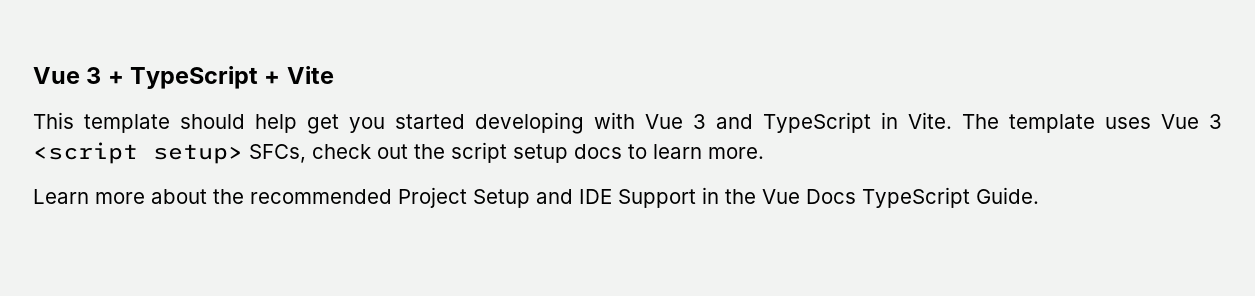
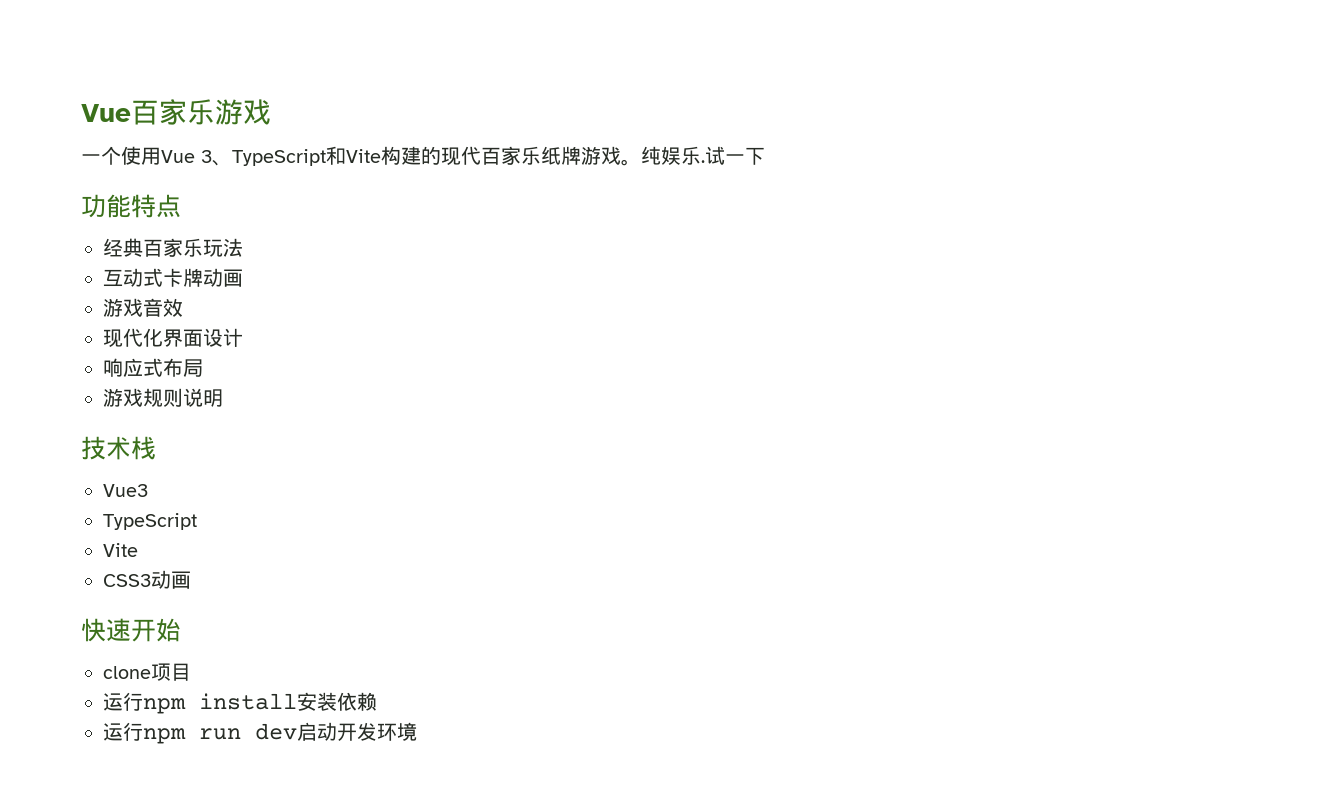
- Vue 3 + TypeScript + Vite
- This template should help get you started developing with Vue 3 and TypeScript in Vite. The template uses Vue 3 <script setup> SFCs, check out the script setup docs to learn more.
- Learn more about the recommended Project Setup and IDE Support in the Vue Docs TypeScript Guide.
+ Vue百家乐游戏
+ 一个使用Vue 3、TypeScript和Vite构建的现代百家乐纸牌游戏。纯娱乐.试一下
+ 功能特点
+ 经典百家乐玩法
+ 互动式卡牌动画
+ 游戏音效
+ 现代化界面设计
+ 响应式布局
+ 游戏规则说明
+ 技术栈
+ Vue3
+ TypeScript
+ Vite
+ CSS3动画
+ 快速开始
+ clone项目
+ 运行npm install安装依赖
+ 运行npm run dev启动开发环境

